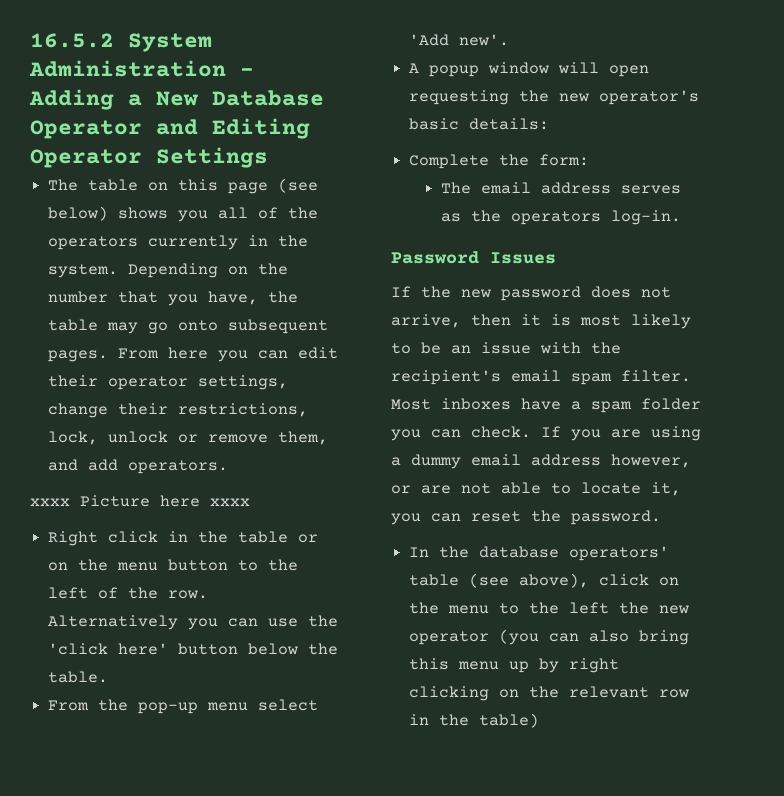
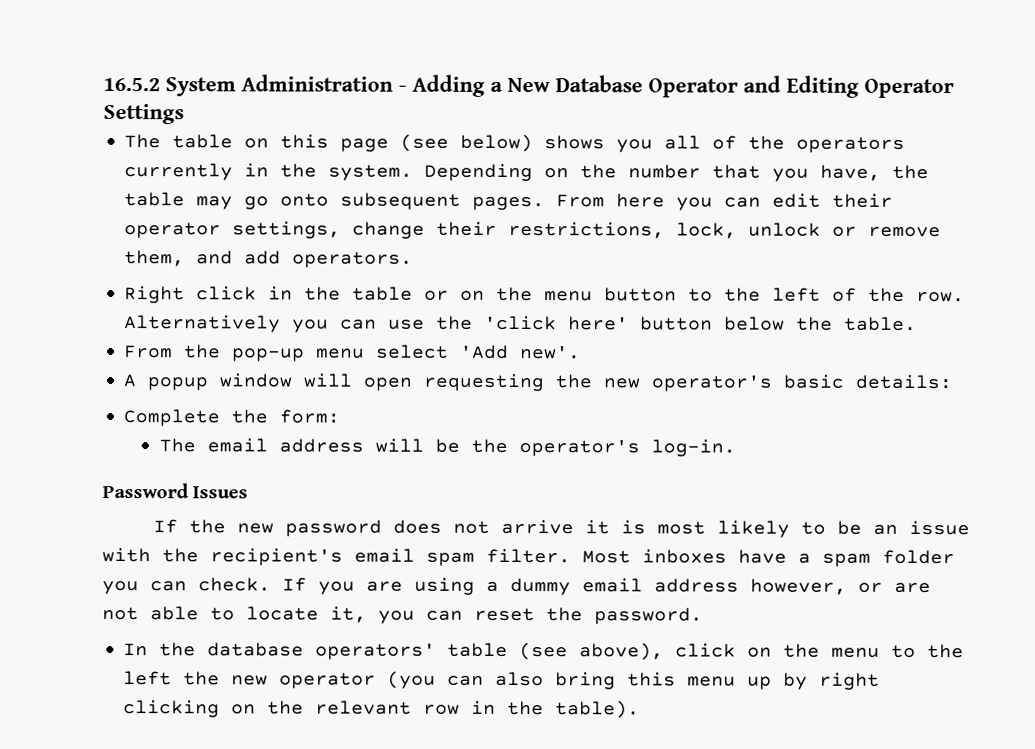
- xxxx Picture here xxxx
- The email address serves as the operators log-in.
+ The email address will be the operator's log-in.
- If the new password does not arrive, then it is most likely to be an issue with the recipient's email spam filter.
+ If the new password does not arrive it is most likely to be an issue with the recipient's email spam filter.
- In the database operators' table (see above), click on the menu to the left the new operator (you can also bring this menu up by right clicking on the relevant row in the table)
+ In the database operators' table (see above), click on the menu to the left the new operator (you can also bring this menu up by right clicking on the relevant row in the table).

